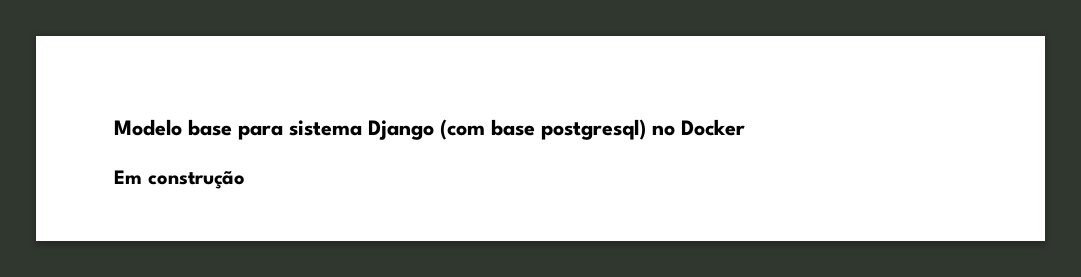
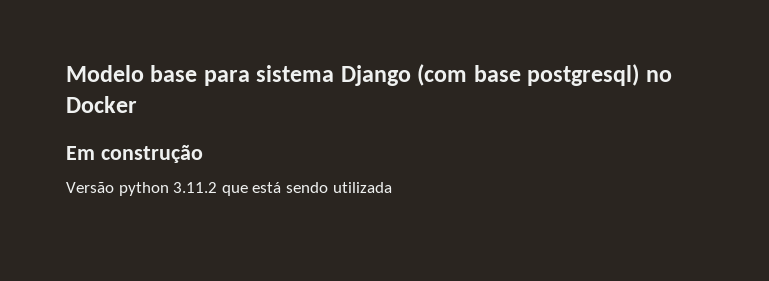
+ Versão python 3.11.2 que está sendo utilizada

